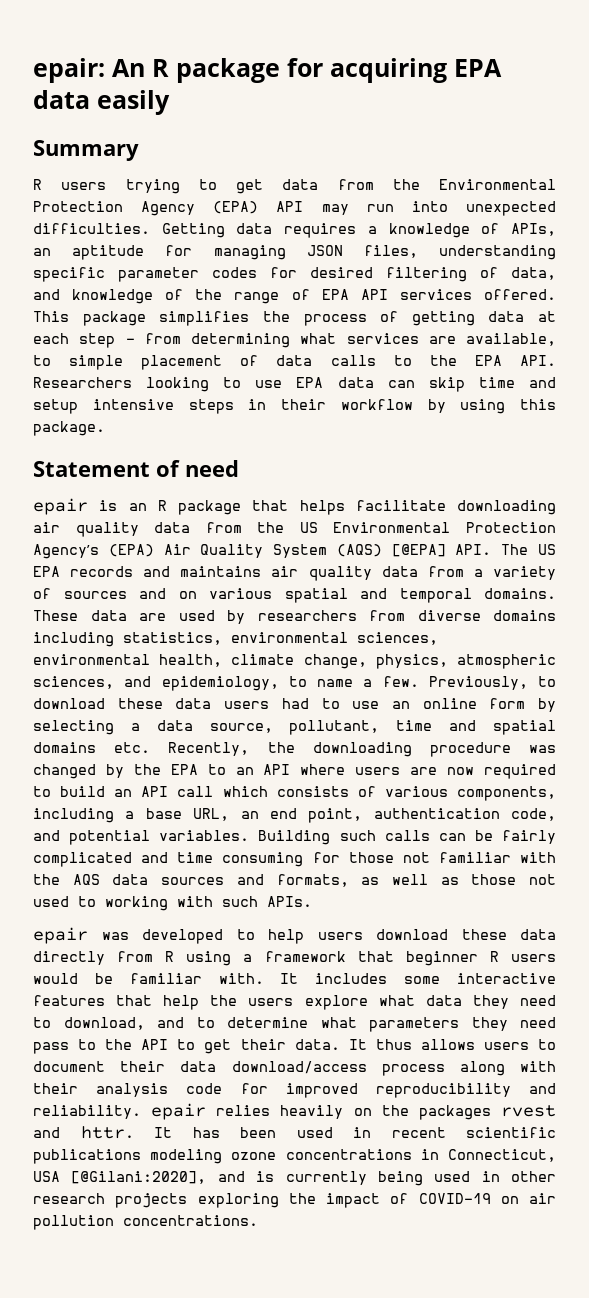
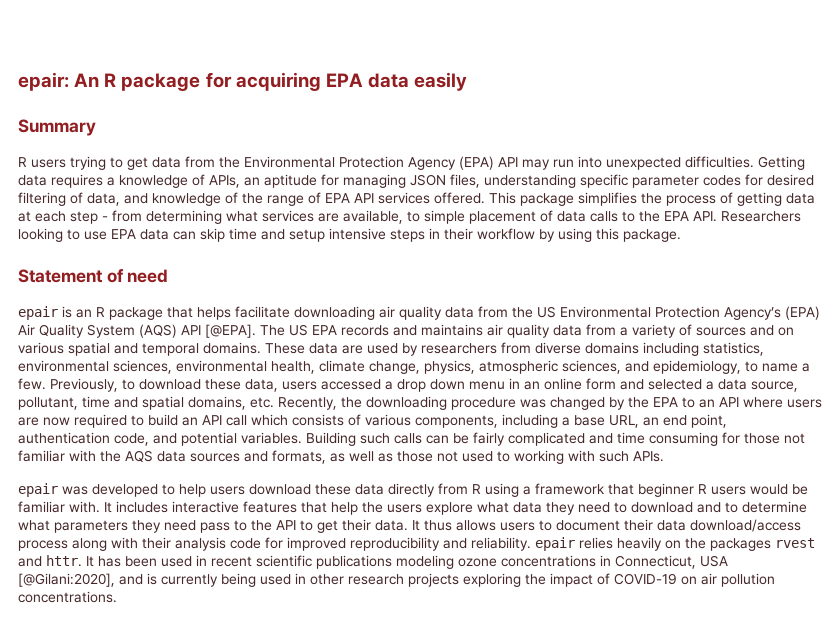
- epair is an R package that helps facilitate downloading air quality data from the US Environmental Protection Agency’s (EPA) Air Quality System (AQS) [@EPA] API. The US EPA records and maintains air quality data from a variety of sources and on various spatial and temporal domains.
+ epair is an R package that helps facilitate downloading air quality data from the US Environmental Protection Agency’s (EPA) Air Quality System (AQS) API [@EPA]. The US EPA records and maintains air quality data from a variety of sources and on various spatial and temporal domains.
- Previously, to download these data users had to use an online form by selecting a data source, pollutant, time and spatial domains etc. Recently, the downloading procedure was changed by the EPA to an API where users are now required to build an API call which consists of various components, including a base URL, an end point, authentication code, and potential variables.
+ Previously, to download these data, users accessed a drop down menu in an online form and selected a data source, pollutant, time and spatial domains, etc. Recently, the downloading procedure was changed by the EPA to an API where users are now required to build an API call which consists of various components, including a base URL, an end point, authentication code, and potential variables.
- It includes some interactive features that help the users explore what data they need to download, and to determine what parameters they need pass to the API to get their data.
+ It includes interactive features that help the users explore what data they need to download and to determine what parameters they need pass to the API to get their data.

